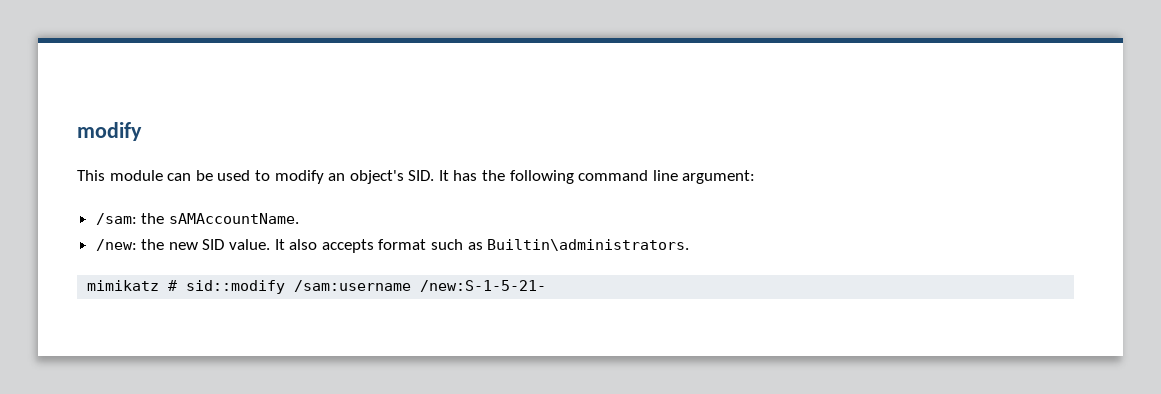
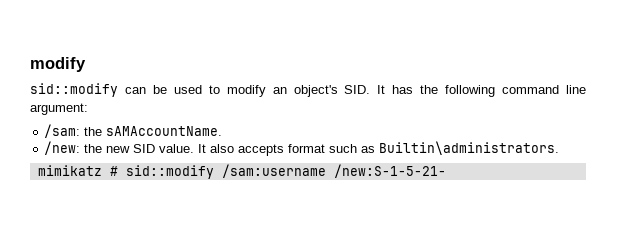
- This module can be used to modify an object's SID. It has the following command line argument:
+ sid::modify can be used to modify an object's SID. It has the following command line argument:

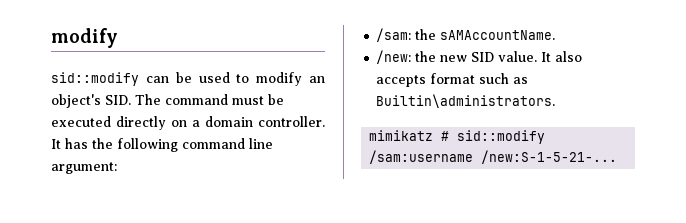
- sid::modify can be used to modify an object's SID. It has the following command line argument:
+ sid::modify can be used to modify an object's SID. The command must be executed directly on a domain controller. It has the following command line argument:
- mimikatz # sid::modify /sam:username /new:S-1-5-21-
+ mimikatz # sid::modify /sam:username /new:S-1-5-21-...

